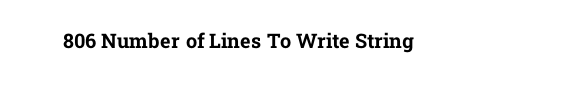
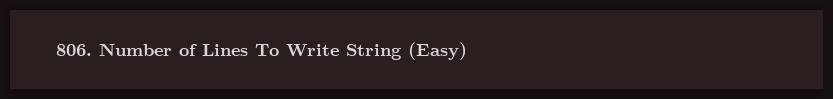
- 806 Number of Lines To Write String
+ 806. Number of Lines To Write String (Easy)

